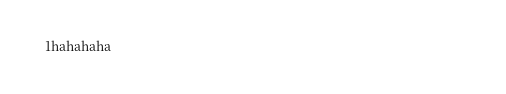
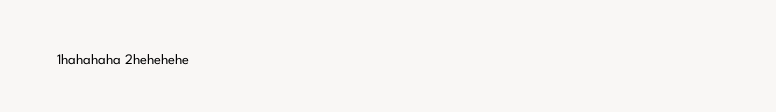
- 1hahahaha
+ 1hahahaha 2hehehehe

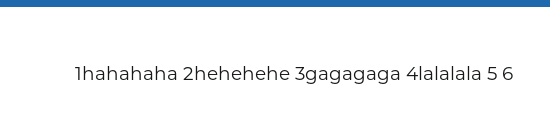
- 1hahahaha 2hehehehe
+ 1hahahaha 2hehehehe 3gagagaga 4lalalala 5 6

